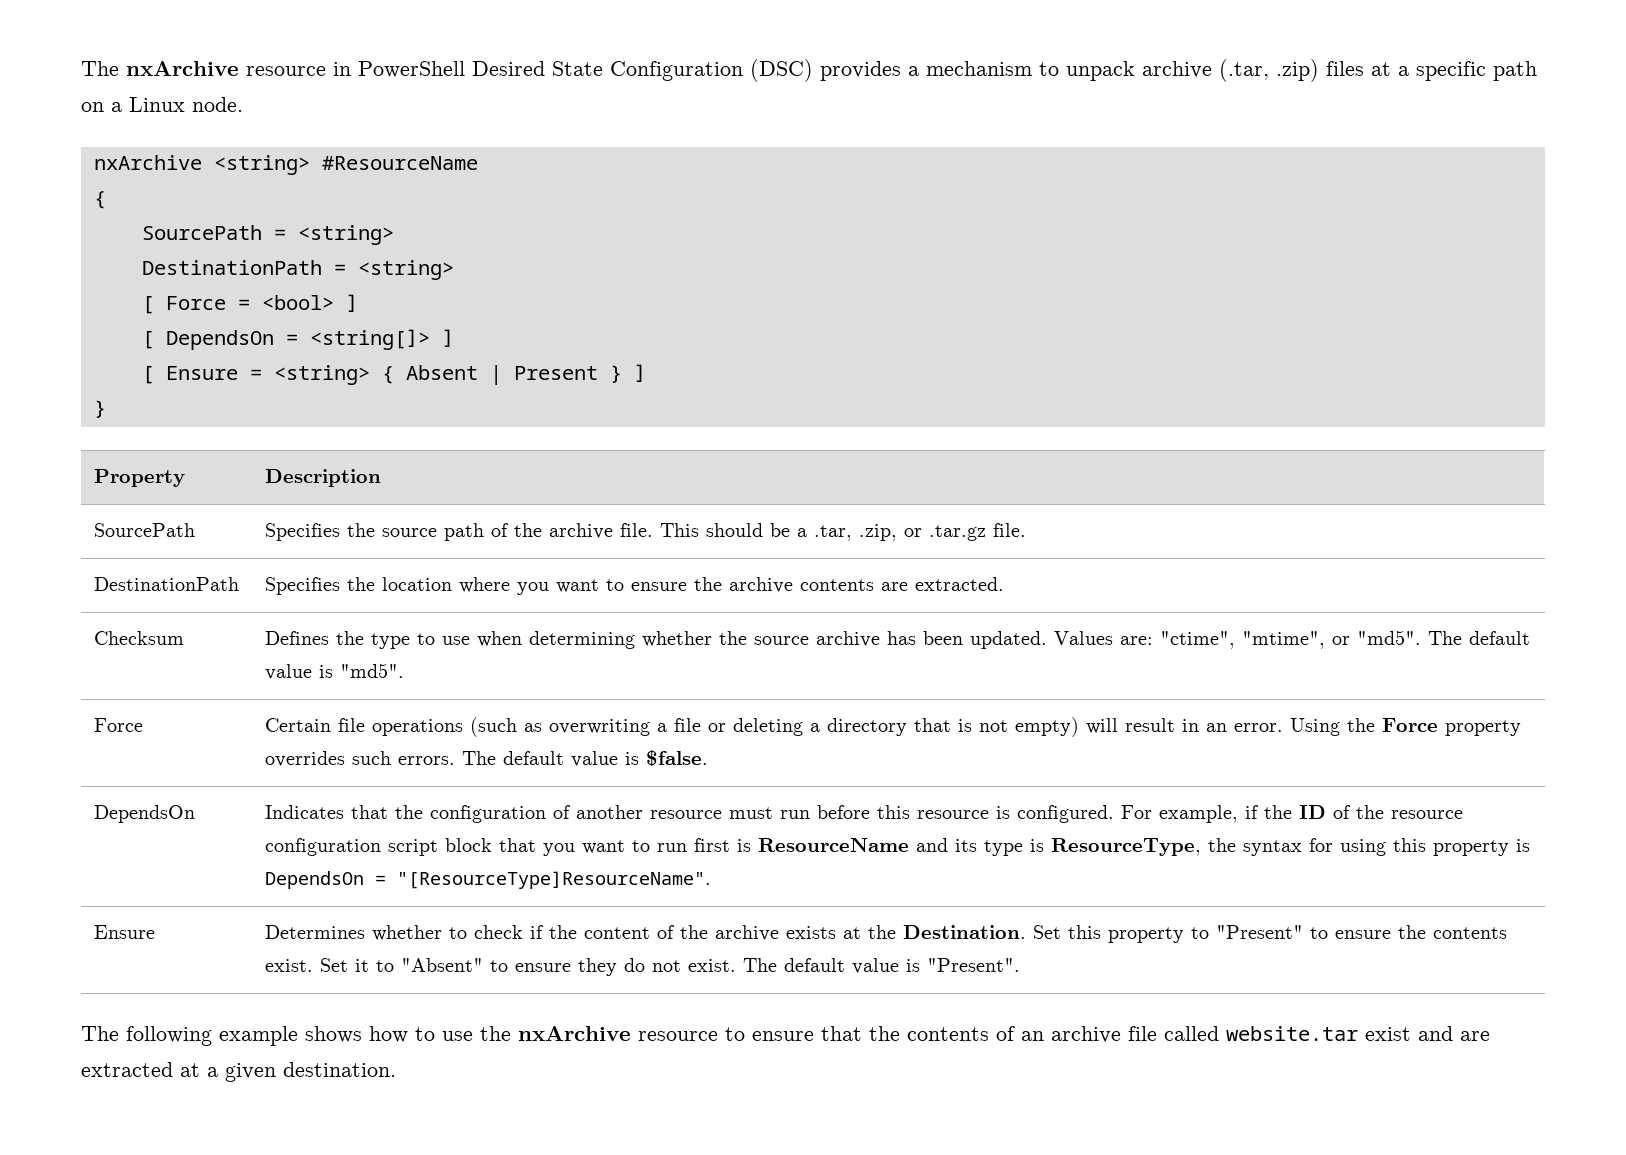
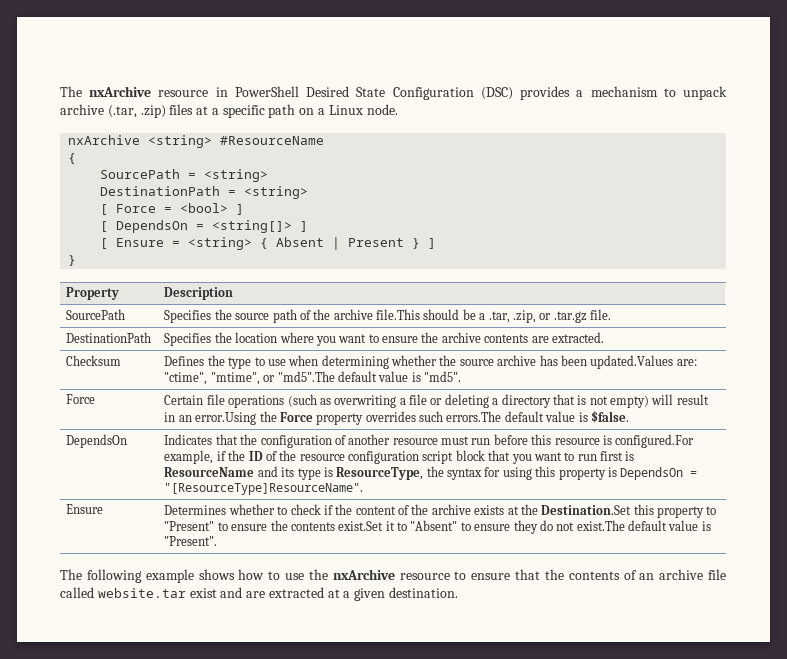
- SourcePath | Specifies the source path of the archive file. This should be a .tar, .zip, or .tar.gz file.
+ SourcePath | Specifies the source path of the archive file.This should be a .tar, .zip, or .tar.gz file.
- Checksum | Defines the type to use when determining whether the source archive has been updated. Values are: "ctime", "mtime", or "md5". The default value is "md5".
+ Checksum | Defines the type to use when determining whether the source archive has been updated.Values are: "ctime", "mtime", or "md5".The default value is "md5".
- Force | Certain file operations (such as overwriting a file or deleting a directory that is not empty) will result in an error. Using the Force property overrides such errors. The default value is $false.
+ Force | Certain file operations (such as overwriting a file or deleting a directory that is not empty) will result in an error.Using the Force property overrides such errors.The default value is $false.
- Indicates that the configuration of another resource must run before this resource is configured. For example, if the ID of the resource configuration script block that you want to run first is ResourceName and its type is ResourceType, the syntax for using this property is DependsOn = "[ResourceType]ResourceName".
+ Indicates that the configuration of another resource must run before this resource is configured.For example, if the ID of the resource configuration script block that you want to run first is ResourceName and its type is ResourceType, the syntax for using this property is DependsOn = "[ResourceType]ResourceName".
- Ensure | Determines whether to check if the content of the archive exists at the Destination. Set this property to "Present" to ensure the contents exist. Set it to "Absent" to ensure they do not exist. The default value is "Present".
+ Ensure | Determines whether to check if the content of the archive exists at the Destination.Set this property to "Present" to ensure the contents exist.Set it to "Absent" to ensure they do not exist.The default value is "Present".

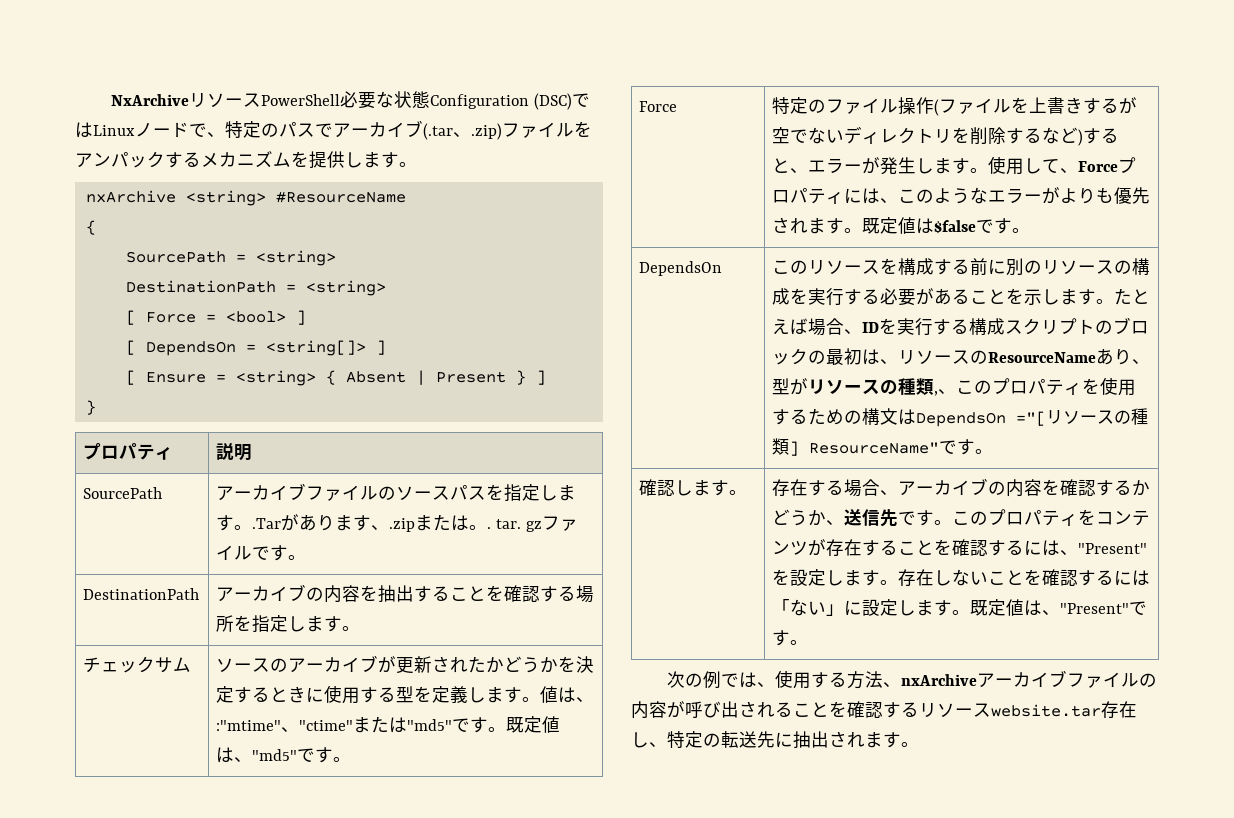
- The nxArchive resource in PowerShell Desired State Configuration (DSC) provides a mechanism to unpack archive (.tar, .zip) files at a specific path on a Linux node.
+ NxArchiveリソースPowerShell必要な状態Configuration (DSC)ではLinuxノードで、特定のパスでアーカイブ(.tar、.zip)ファイルをアンパックするメカニズムを提供します。
- Property | Description
- SourcePath | Specifies the source path of the archive file.This should be a .tar, .zip, or .tar.gz file.
- DestinationPath | Specifies the location where you want to ensure the archive contents are extracted.
- Checksum | Defines the type to use when determining whether the source archive has been updated.Values are: "ctime", "mtime", or "md5".The default value is "md5".
- Force | Certain file operations (such as overwriting a file or deleting a directory that is not empty) will result in an error.Using the Force property overrides such errors.The default value is $false.
- DependsOn | Indicates that the configuration of another resource must run before this resource is configured.For example, if the ID of the resource configuration script block that you want to run first is ResourceName and its type is ResourceType, the syntax for using this property is DependsOn = "[ResourceType]ResourceName".
- Ensure | Determines whether to check if the content of the archive exists at the Destination.Set this property to "Present" to ensure the contents exist.Set it to "Absent" to ensure they do not exist.The default value is "Present".
- The following example shows how to use the nxArchive resource to ensure that the contents of an archive file called website.tar exist and are extracted at a given destination.
+ プロパティ | 説明
+ SourcePath | アーカイブファイルのソースパスを指定します。.Tarがあります、.zipまたは。. tar. gzファイルです。
+ DestinationPath | アーカイブの内容を抽出することを確認する場所を指定します。
+ チェックサム | ソースのアーカイブが更新されたかどうかを決定するときに使用する型を定義します。値は、:"mtime"、"ctime"または"md5"です。既定値は、"md5"です。
+ Force | 特定のファイル操作(ファイルを上書きするが空でないディレクトリを削除するなど)すると、エラーが発生します。使用して、Forceプロパティには、このようなエラーがよりも優先されます。既定値は$falseです。
+ DependsOn | このリソースを構成する前に別のリソースの構成を実行する必要があることを示します。たとえば場合、IDを実行する構成スクリプトのブロックの最初は、リソースのResourceNameあり、型がリソースの種類,、このプロパティを使用するための構文はDependsOn ="[リソースの種類] ResourceName"です。
+ 確認します。 | 存在する場合、アーカイブの内容を確認するかどうか、送信先です。このプロパティをコンテンツが存在することを確認するには、"Present"を設定します。存在しないことを確認するには「ない」に設定します。既定値は、"Present"です。
+ 次の例では、使用する方法、nxArchiveアーカイブファイルの内容が呼び出されることを確認するリソースwebsite.tar存在し、特定の転送先に抽出されます。

